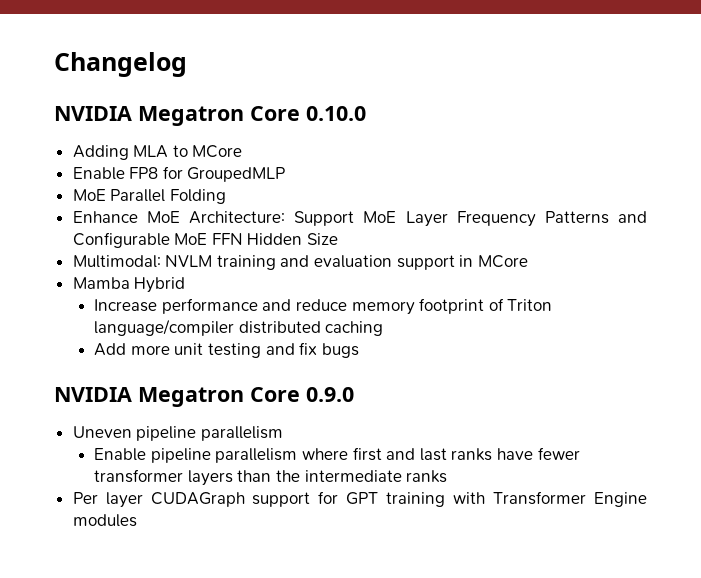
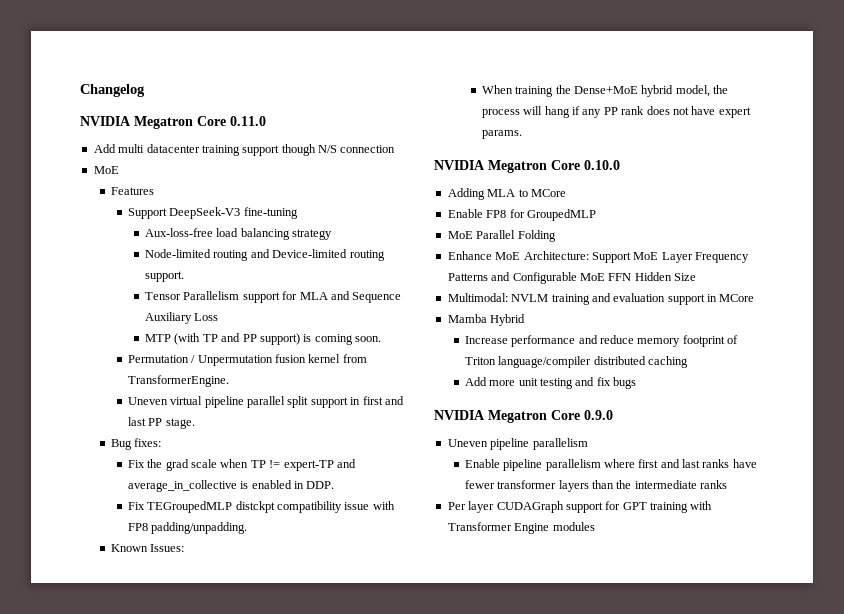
+ NVIDIA Megatron Core 0.11.0
+ Add multi datacenter training support though N/S connection
+ MoE
+ Features
+ Support DeepSeek-V3 fine-tuning
+ Aux-loss-free load balancing strategy
+ Node-limited routing and Device-limited routing support.
+ Tensor Parallelism support for MLA and Sequence Auxiliary Loss
+ MTP (with TP and PP support) is coming soon.
+ Permutation / Unpermutation fusion kernel from TransformerEngine.
+ Uneven virtual pipeline parallel split support in first and last PP stage.
+ Bug fixes:
+ Fix the grad scale when TP != expert-TP and average_in_collective is enabled in DDP.
+ Fix TEGroupedMLP distckpt compatibility issue with FP8 padding/unpadding.
+ Known Issues:
+ When training the Dense+MoE hybrid model, the process will hang if any PP rank does not have expert params.

